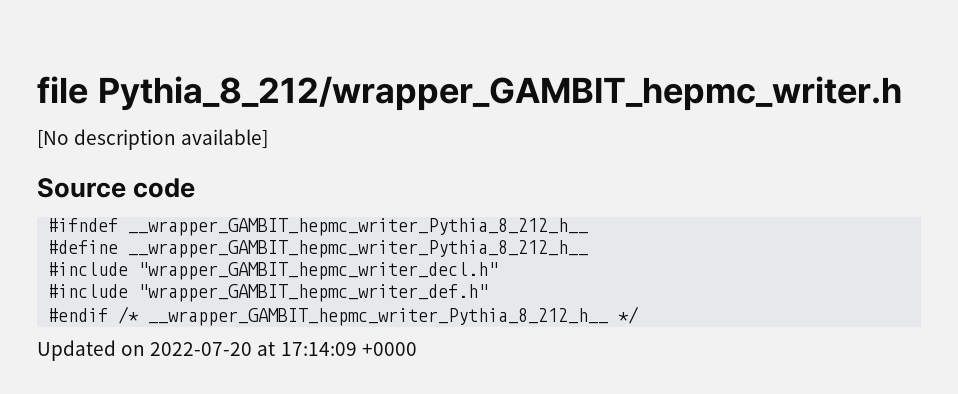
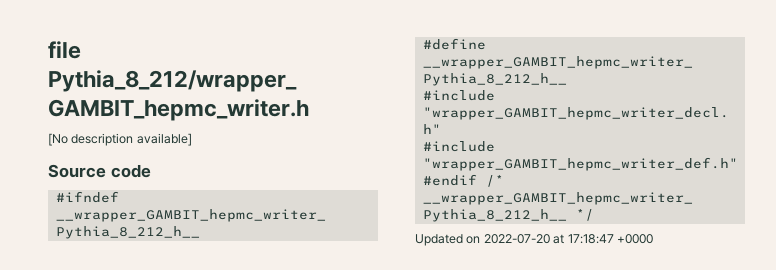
- Updated on 2022-07-20 at 17:14:09 +0000
+ Updated on 2022-07-20 at 17:18:47 +0000

